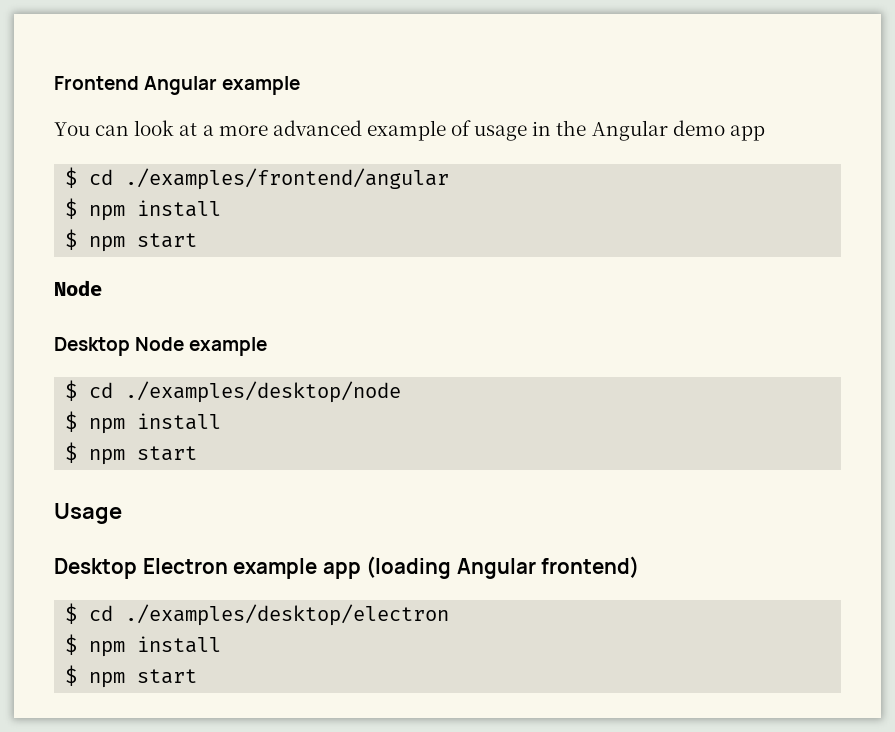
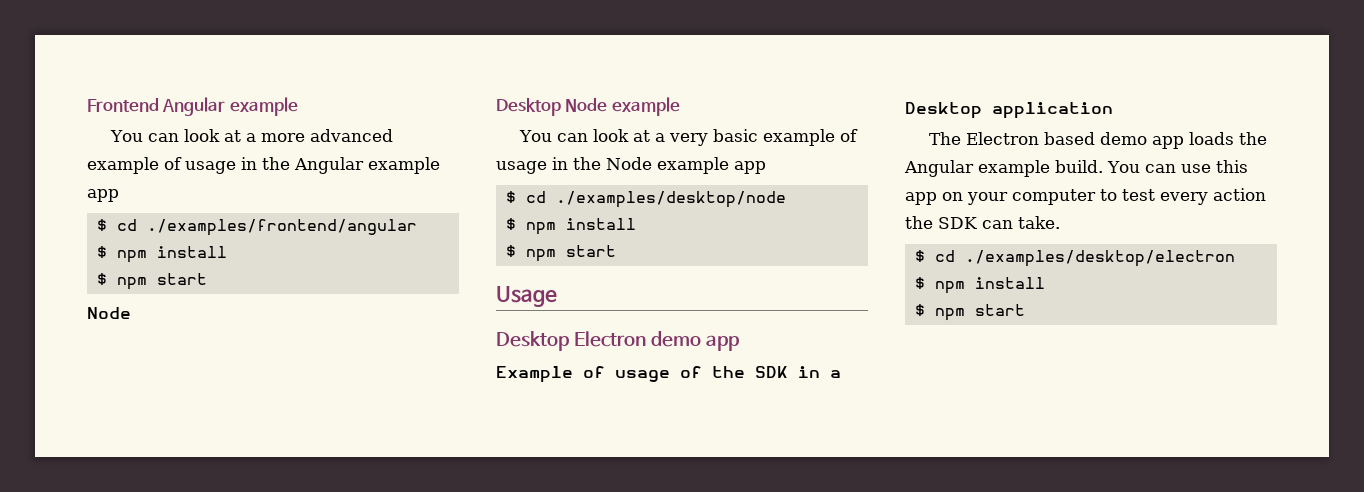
- You can look at a more advanced example of usage in the Angular demo app
+ You can look at a more advanced example of usage in the Angular example app
+ You can look at a very basic example of usage in the Node example app
- Desktop Electron example app (loading Angular frontend)
+ Desktop Electron demo app
+ Example of usage of the SDK in a Desktop application
+ The Electron based demo app loads the Angular example build. You can use this app on your computer to test every action the SDK can take.

